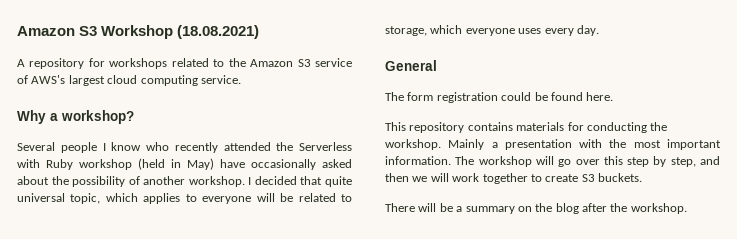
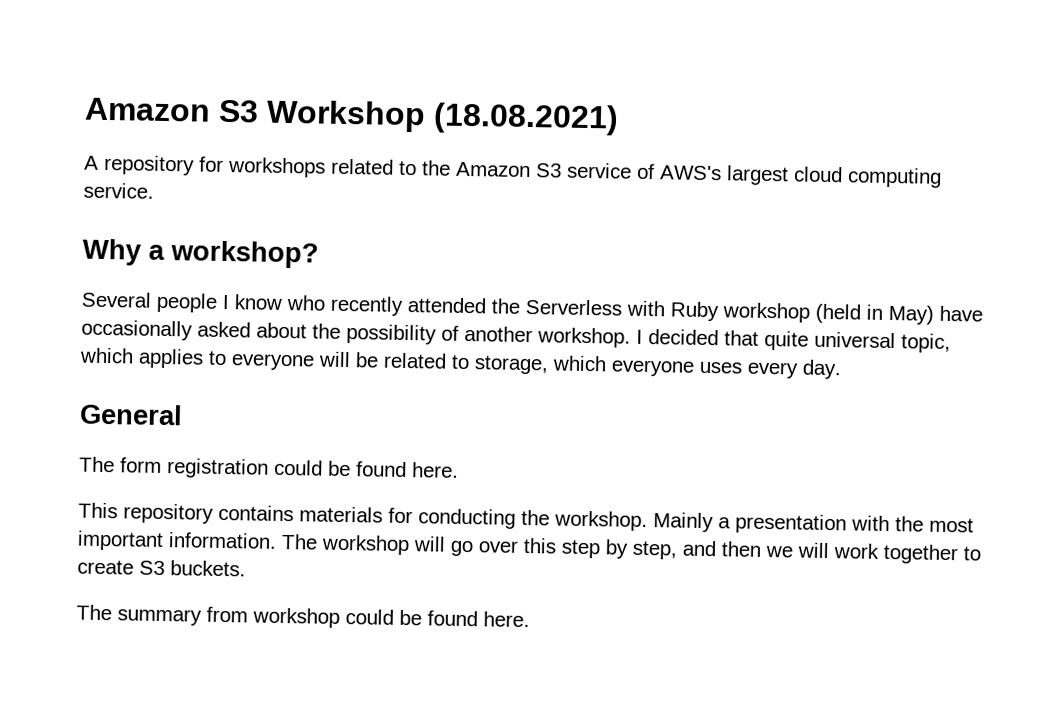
- There will be a summary on the blog after the workshop.
+ The summary from workshop could be found here.

